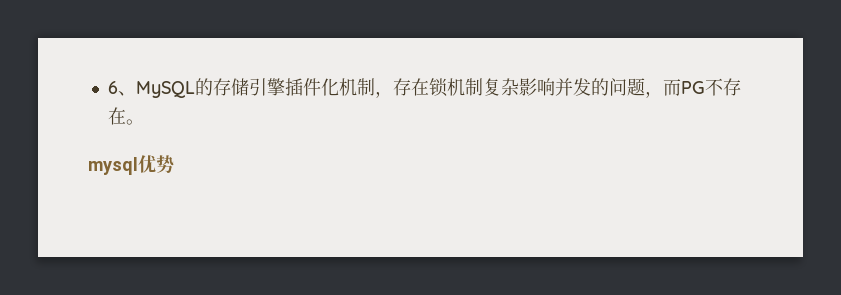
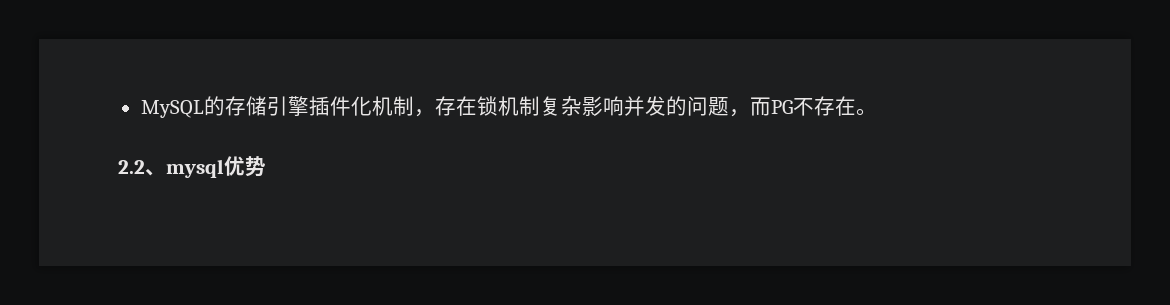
- 6、MySQL的存储引擎插件化机制，存在锁机制复杂影响并发的问题，而PG不存在。
+ MySQL的存储引擎插件化机制，存在锁机制复杂影响并发的问题，而PG不存在。
- mysql优势
+ 2.2、mysql优势

